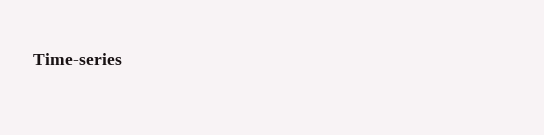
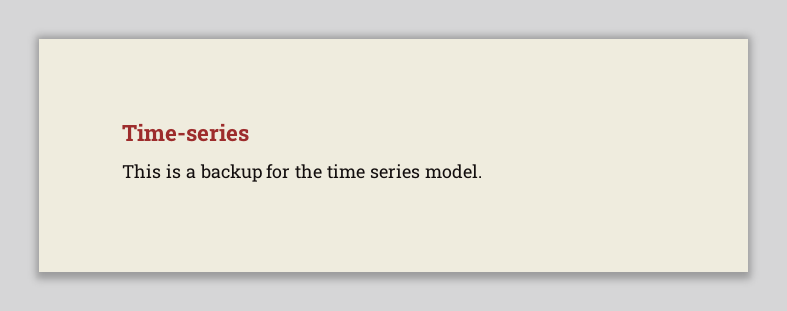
+ This is a backup for the time series model.

